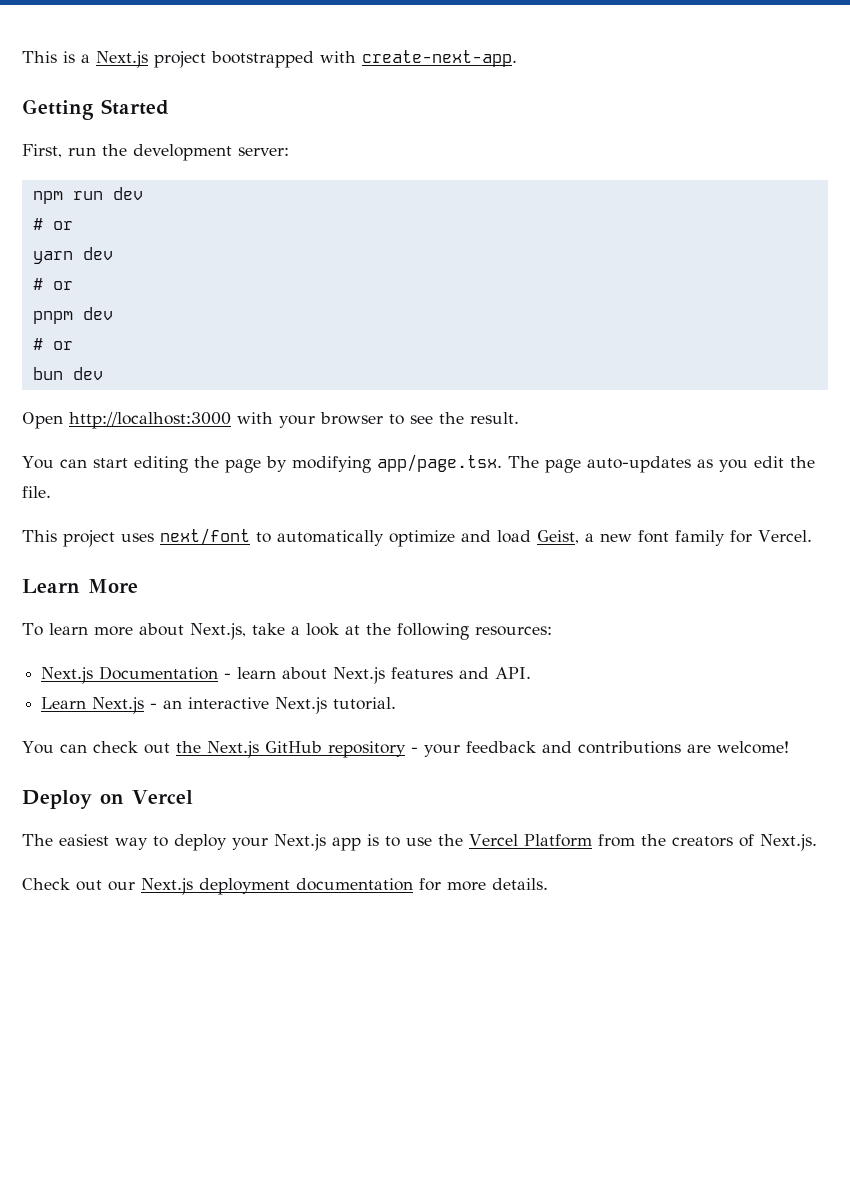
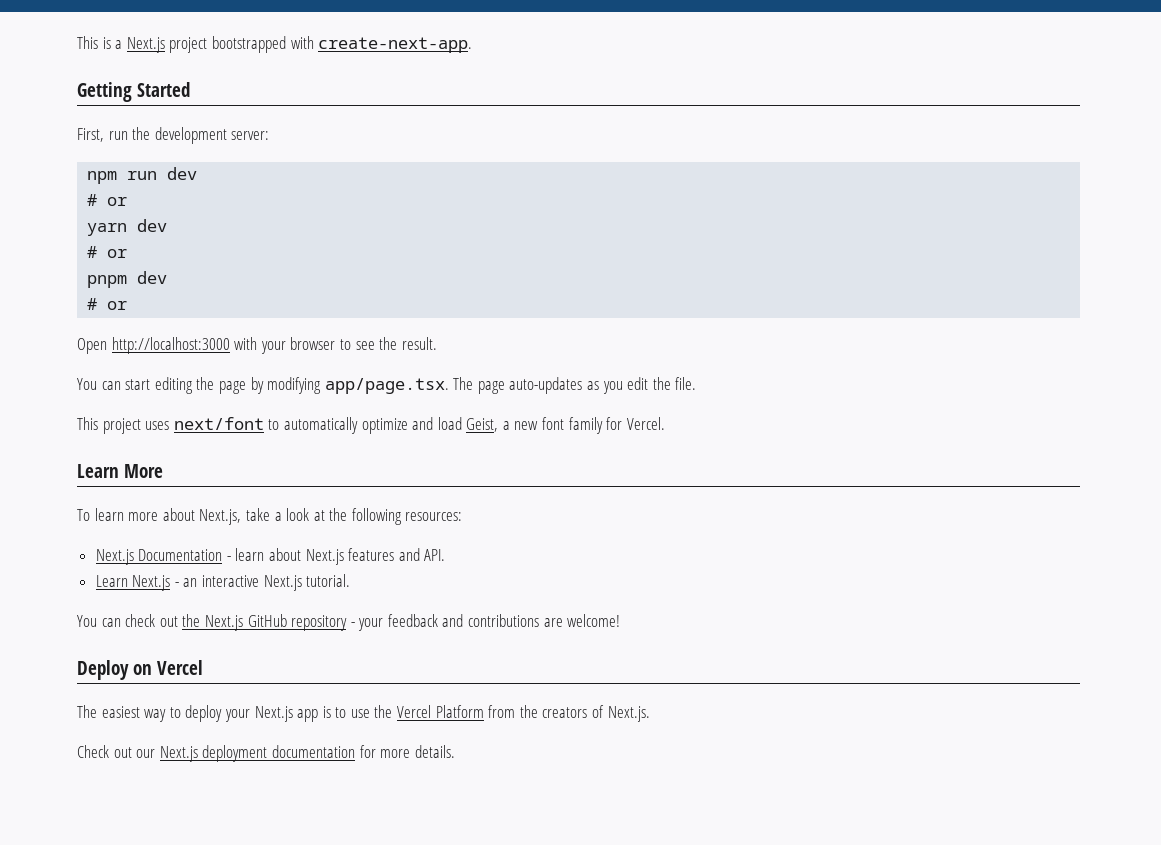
- bun dev

